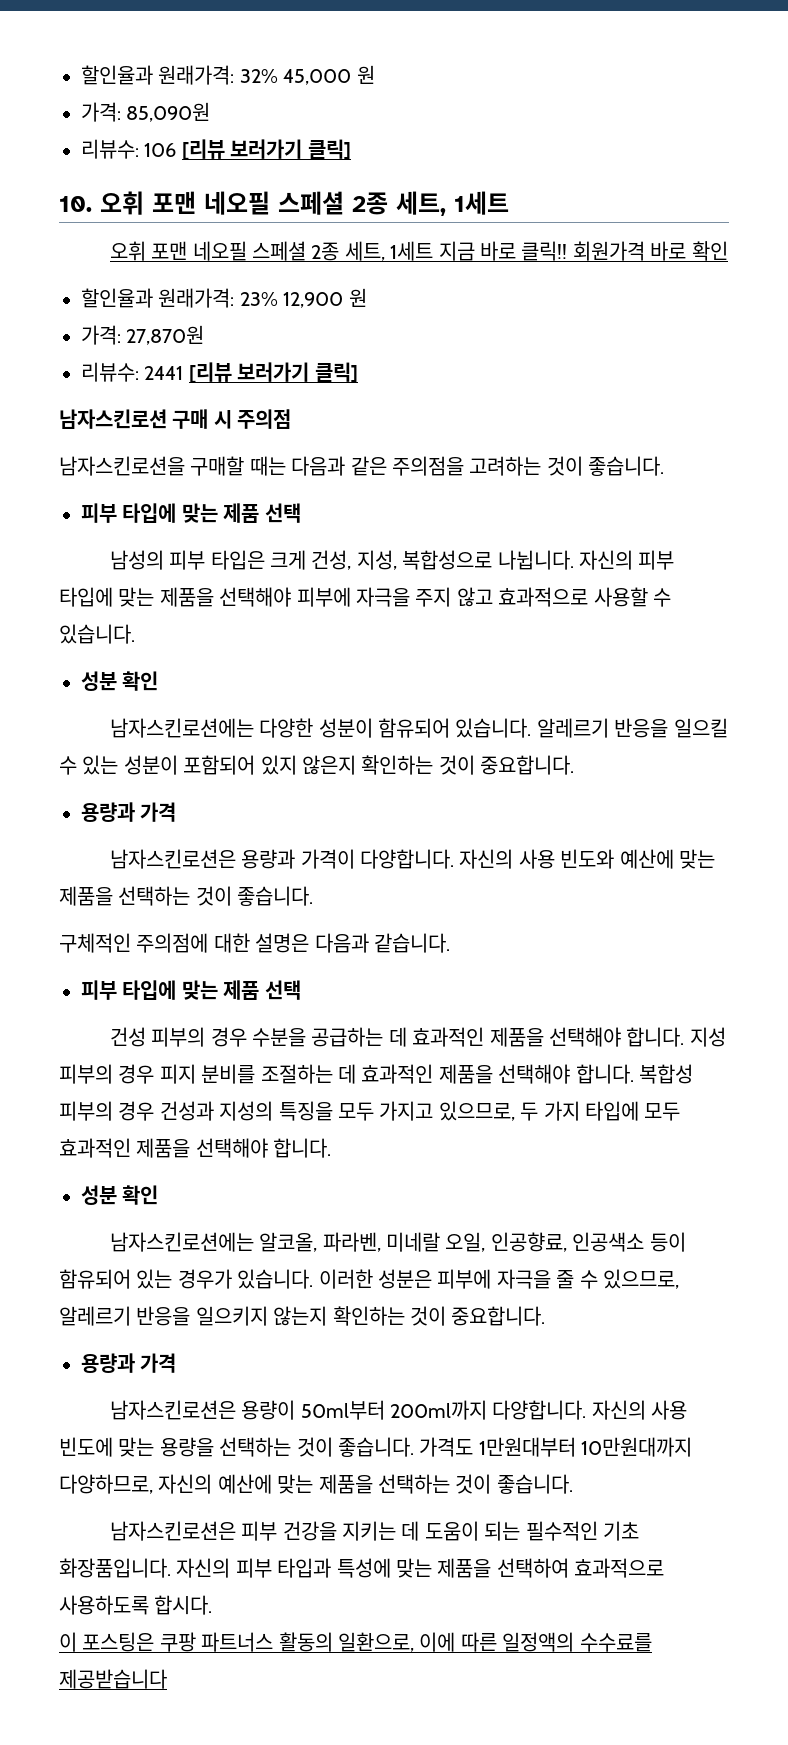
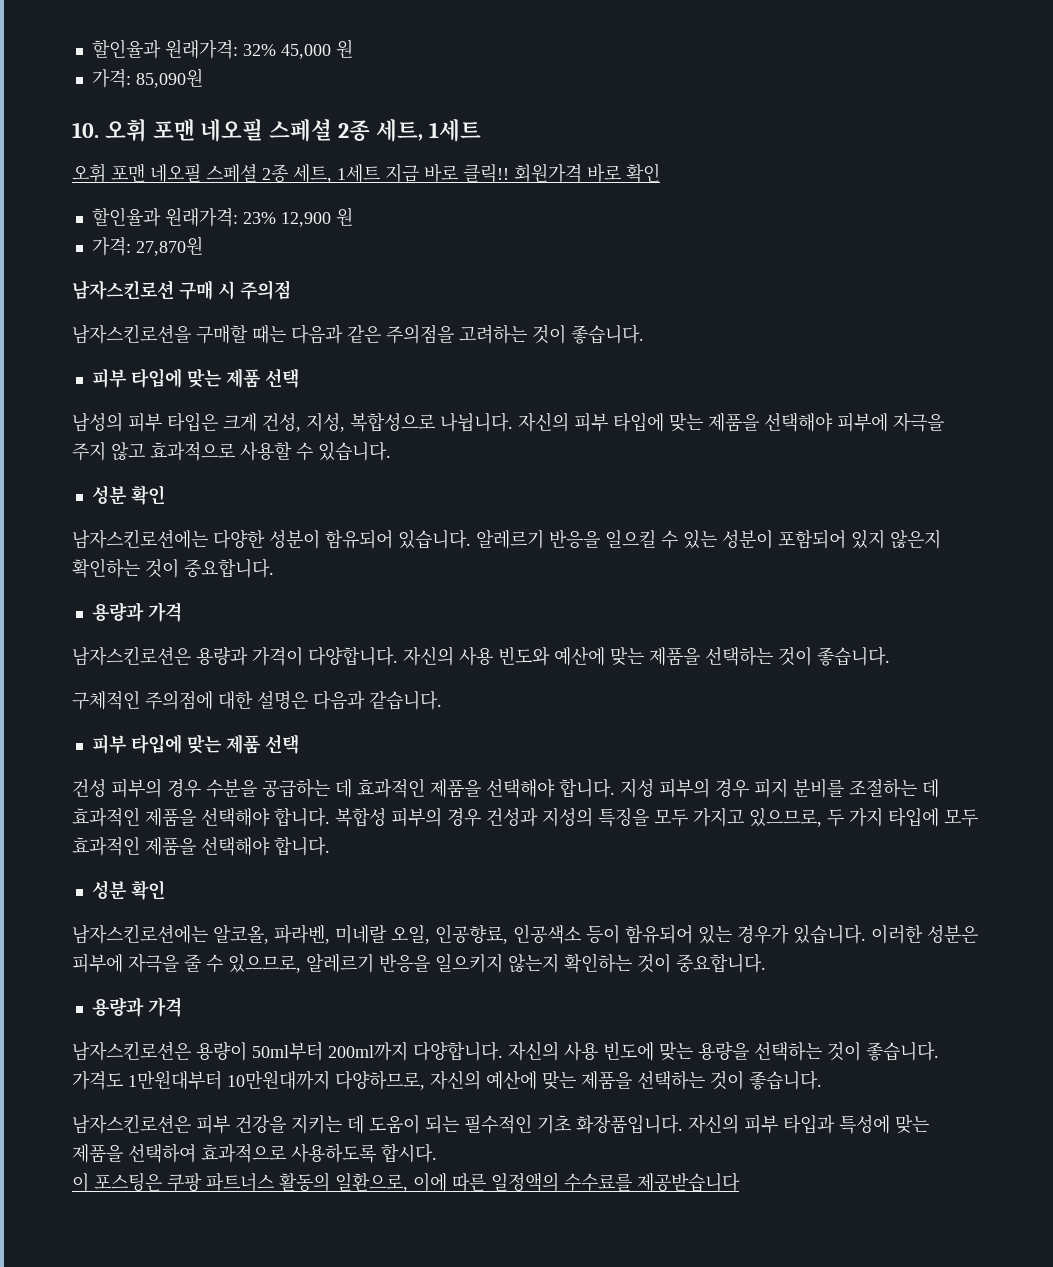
- 리뷰수: 106 [리뷰 보러가기 클릭]
- 리뷰수: 2441 [리뷰 보러가기 클릭]

